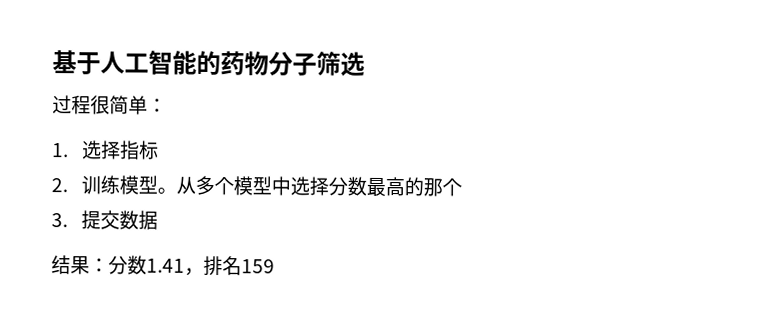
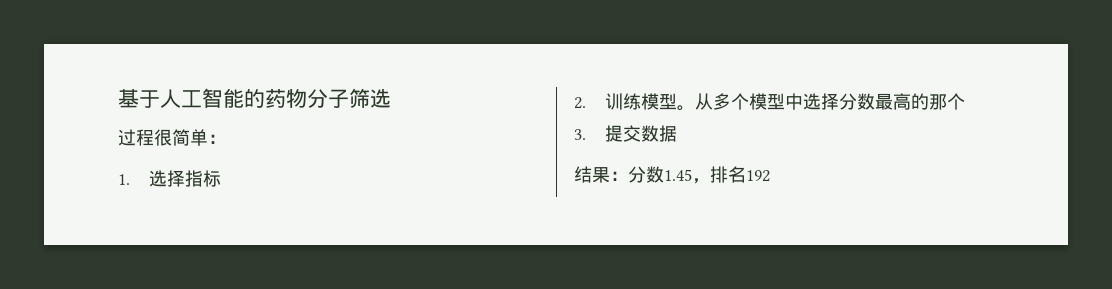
- 结果：分数1.41，排名159
+ 结果：分数1.45，排名192

